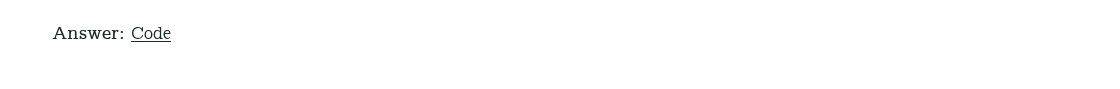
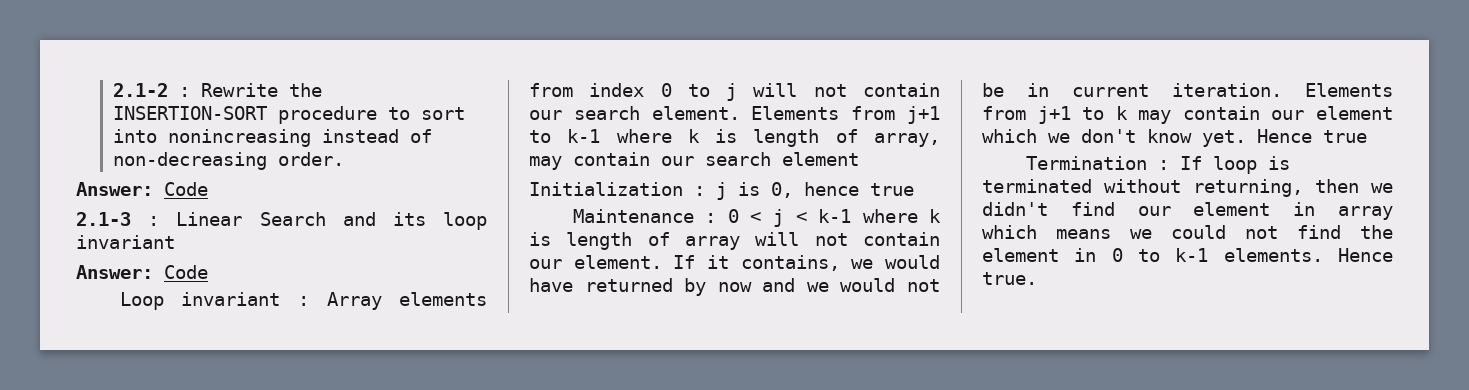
+ 2.1-2 : Rewrite the INSERTION-SORT procedure to sort into nonincreasing instead of non-decreasing order.
  Answer: Code
+ 2.1-3 : Linear Search and its loop invariant
+ Answer: Code
+ Loop invariant : Array elements from index 0 to j will not contain our search element. Elements from j+1 to k-1 where k is length of array, may contain our search element
+ Initialization : j is 0, hence true
+ Maintenance : 0 < j < k-1 where k is length of array will not contain our element. If it contains, we would have returned by now and we would not be in current iteration. Elements from j+1 to k may contain our element which we don't know yet. Hence true
+ Termination : If loop is terminated without returning, then we didn't find our element in array which means we could not find the element in 0 to k-1 elements. Hence true.

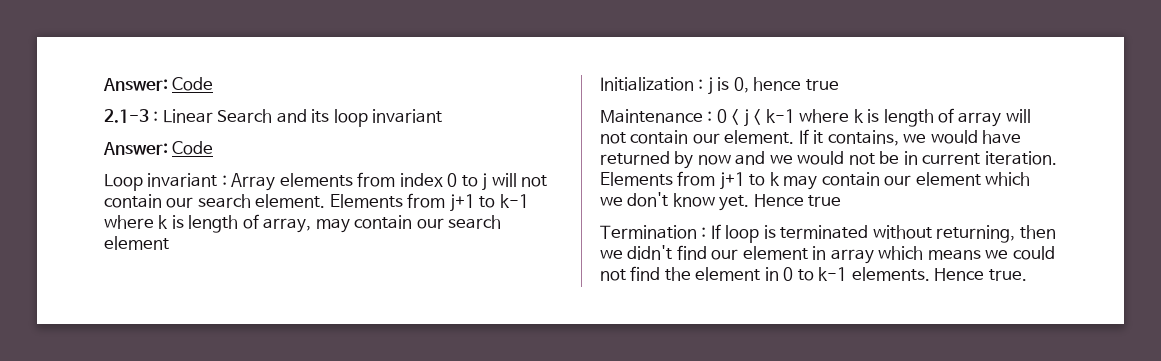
- 2.1-2 : Rewrite the INSERTION-SORT procedure to sort into nonincreasing instead of non-decreasing order.

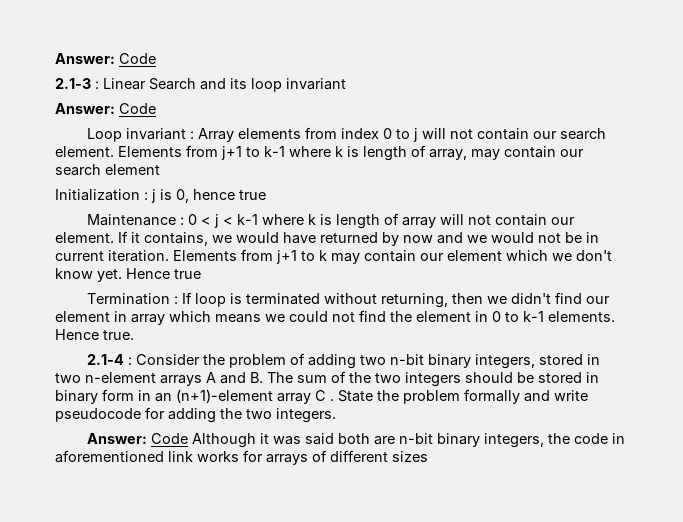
+ 2.1-4 : Consider the problem of adding two n-bit binary integers, stored in two n-element arrays A and B. The sum of the two integers should be stored in binary form in an (n+1)-element array C . State the problem formally and write pseudocode for adding the two integers.
+ Answer: Code Although it was said both are n-bit binary integers, the code in aforementioned link works for arrays of different sizes

